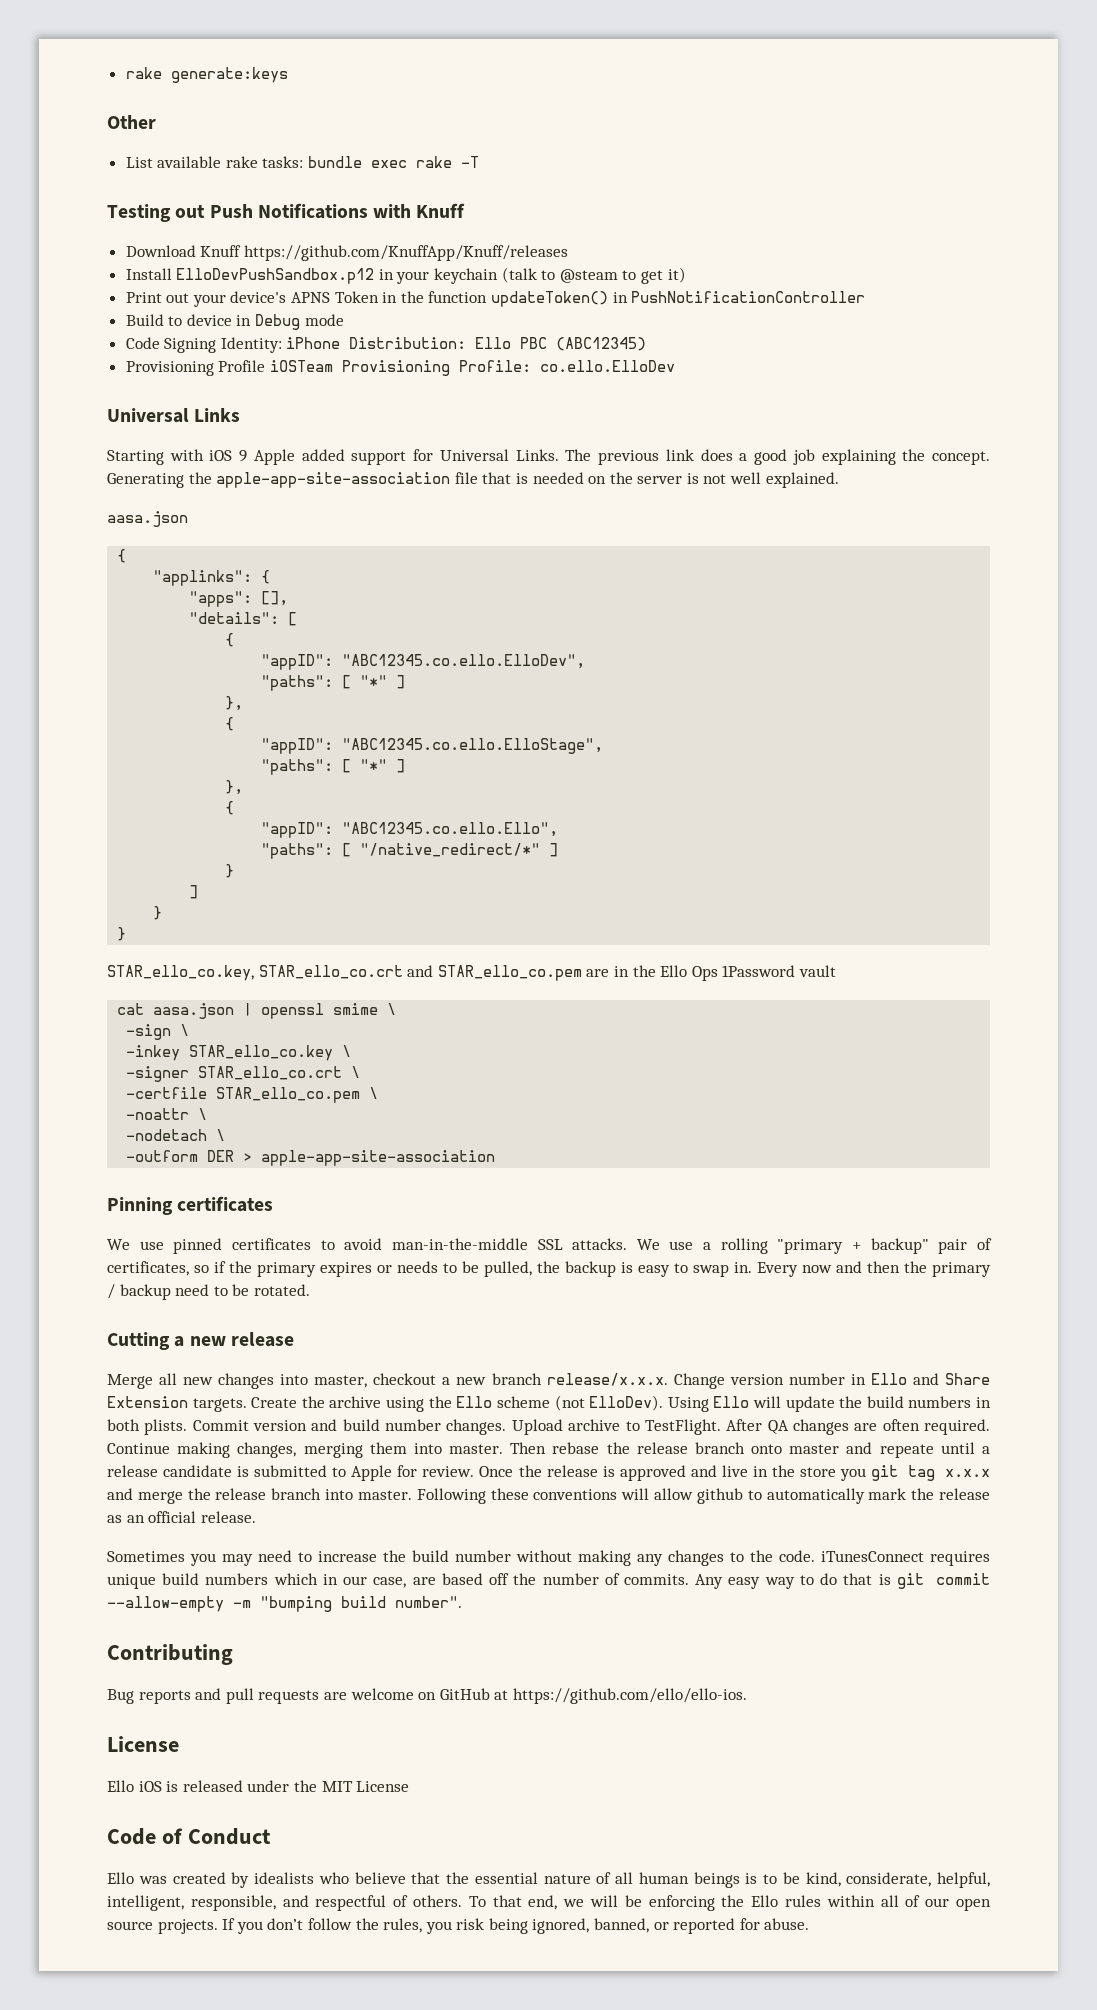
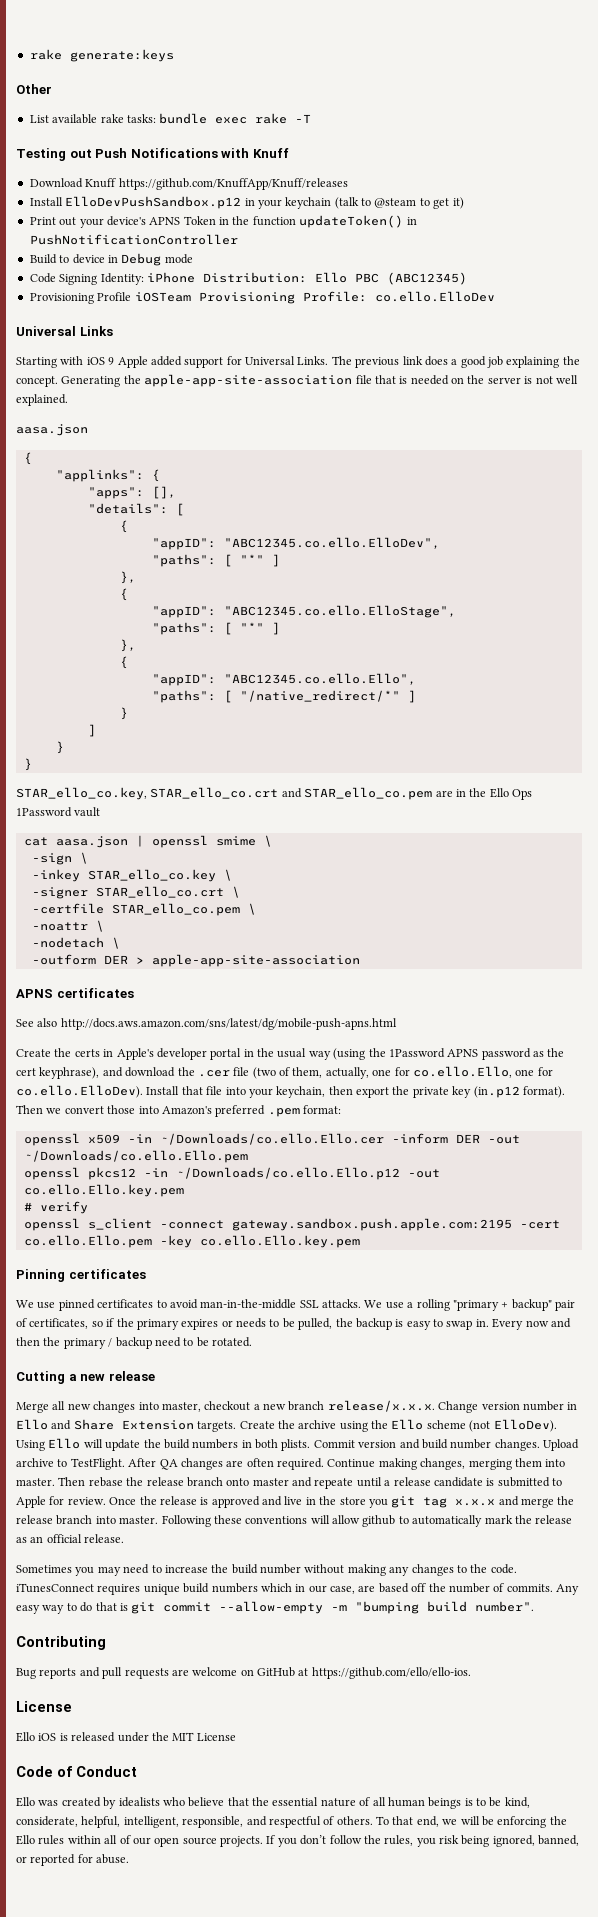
+ APNS certificates
+ See also http://docs.aws.amazon.com/sns/latest/dg/mobile-push-apns.html
+ Create the certs in Apple's developer portal in the usual way (using the 1Password APNS password as the cert keyphrase), and download the .cer file (two of them, actually, one for co.ello.Ello, one for co.ello.ElloDev). Install that file into your keychain, then export the private key (in.p12 format). Then we convert those into Amazon's preferred .pem format:
+ openssl x509 -in ~/Downloads/co.ello.Ello.cer -inform DER -out ~/Downloads/co.ello.Ello.pem
+ openssl pkcs12 -in ~/Downloads/co.ello.Ello.p12 -out co.ello.Ello.key.pem
+ # verify
+ openssl s_client -connect gateway.sandbox.push.apple.com:2195 -cert co.ello.Ello.pem -key co.ello.Ello.key.pem

